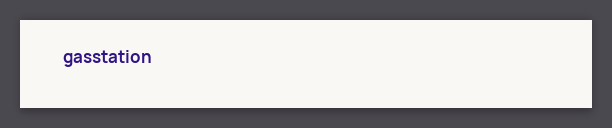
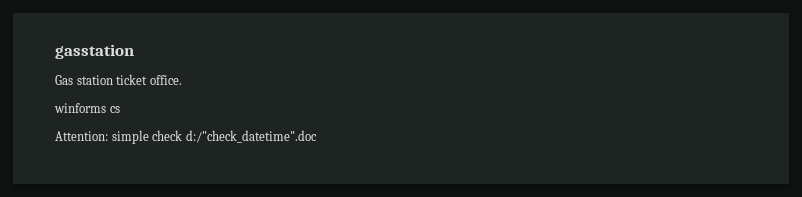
+ Gas station ticket office.
+ winforms cs
+ Attention: simple check d:/"check_datetime".doc

